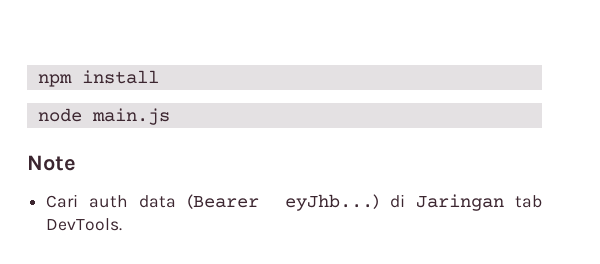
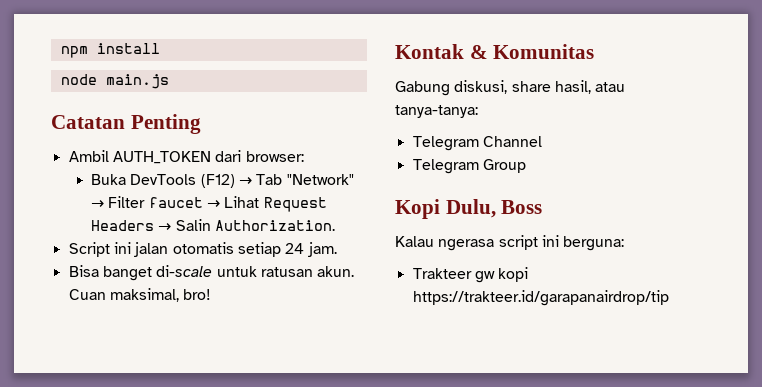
- Note
- Cari auth data (Bearer eyJhb...) di Jaringan tab DevTools.
+ Catatan Penting
+ Ambil AUTH_TOKEN dari browser:
+ Buka DevTools (F12) → Tab "Network" → Filter faucet → Lihat Request Headers → Salin Authorization.
+ Script ini jalan otomatis setiap 24 jam.
+ Bisa banget di-scale untuk ratusan akun. Cuan maksimal, bro!
+ Kontak & Komunitas
+ Gabung diskusi, share hasil, atau tanya-tanya:
+ Telegram Channel
+ Telegram Group
+ Kopi Dulu, Boss
+ Kalau ngerasa script ini berguna:
+ Trakteer gw kopi https://trakteer.id/garapanairdrop/tip

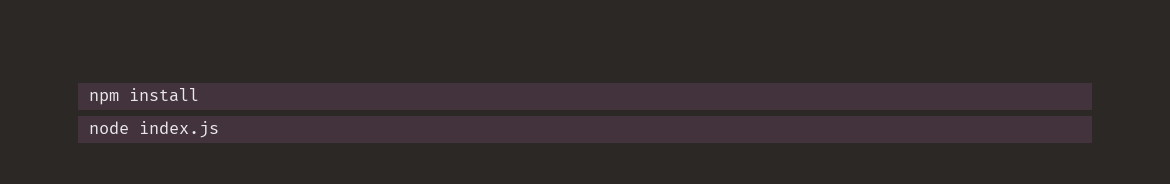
- node main.js
- Catatan Penting
- Ambil AUTH_TOKEN dari browser:
- Buka DevTools (F12) → Tab "Network" → Filter faucet → Lihat Request Headers → Salin Authorization.
- Script ini jalan otomatis setiap 24 jam.
- Bisa banget di-scale untuk ratusan akun. Cuan maksimal, bro!
- Kontak & Komunitas
- Gabung diskusi, share hasil, atau tanya-tanya:
- Telegram Channel
- Telegram Group
- Kopi Dulu, Boss
- Kalau ngerasa script ini berguna:
- Trakteer gw kopi https://trakteer.id/garapanairdrop/tip
+ node index.js

